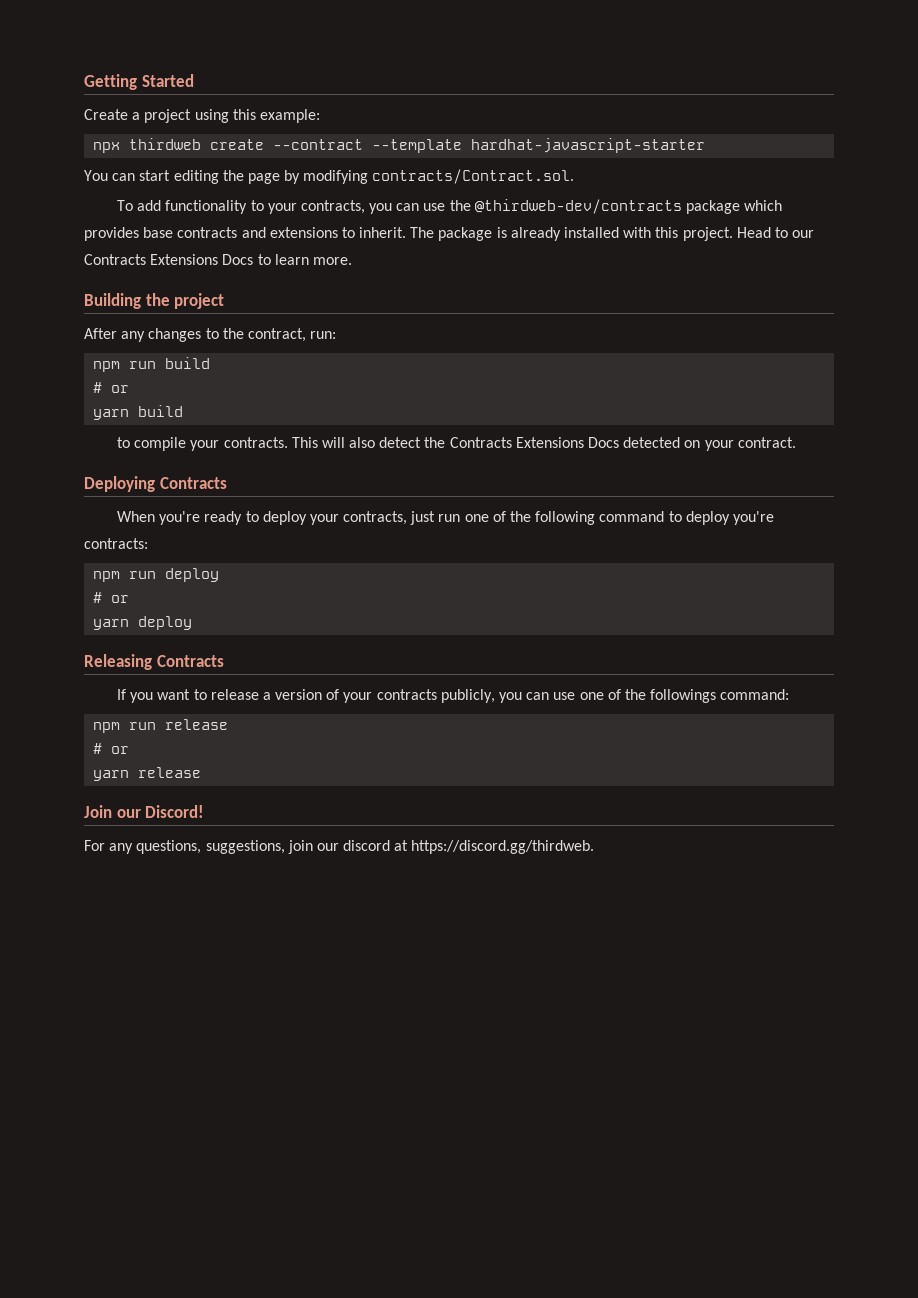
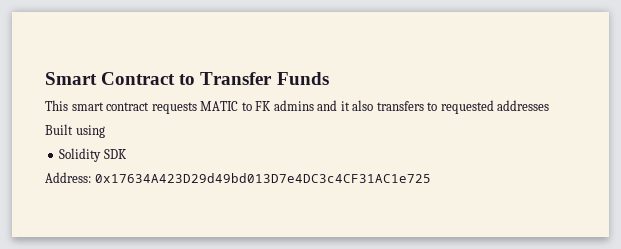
- Getting Started
- Create a project using this example:
- npx thirdweb create --contract --template hardhat-javascript-starter
- You can start editing the page by modifying contracts/Contract.sol.
- To add functionality to your contracts, you can use the @thirdweb-dev/contracts package which provides base contracts and extensions to inherit. The package is already installed with this project. Head to our Contracts Extensions Docs to learn more.
- Building the project
- After any changes to the contract, run:
- npm run build
- # or
- yarn build
- to compile your contracts. This will also detect the Contracts Extensions Docs detected on your contract.
- Deploying Contracts
- When you're ready to deploy your contracts, just run one of the following command to deploy you're contracts:
- npm run deploy
- # or
- yarn deploy
- Releasing Contracts
- If you want to release a version of your contracts publicly, you can use one of the followings command:
- npm run release
- # or
- yarn release
- Join our Discord!
- For any questions, suggestions, join our discord at https://discord.gg/thirdweb.
+ Smart Contract to Transfer Funds
+ This smart contract requests MATIC to FK admins and it also transfers to requested addresses
+ Built using
+ Solidity SDK
+ Address: 0x17634A423D29d49bd013D7e4DC3c4CF31AC1e725

